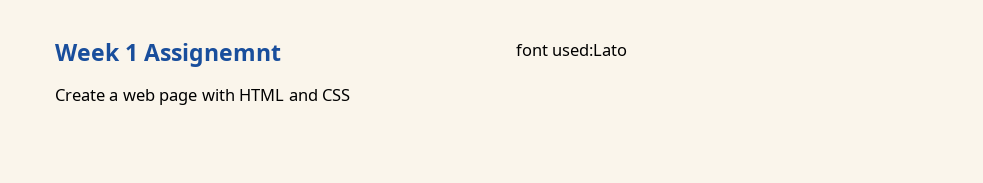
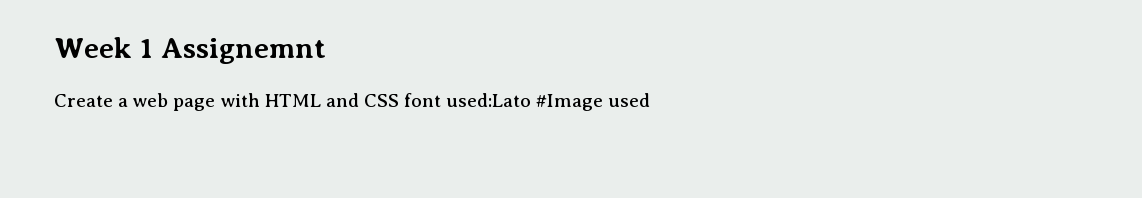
- Create a web page with HTML and CSS
- font used:Lato
+ Create a web page with HTML and CSS font used:Lato #Image used

